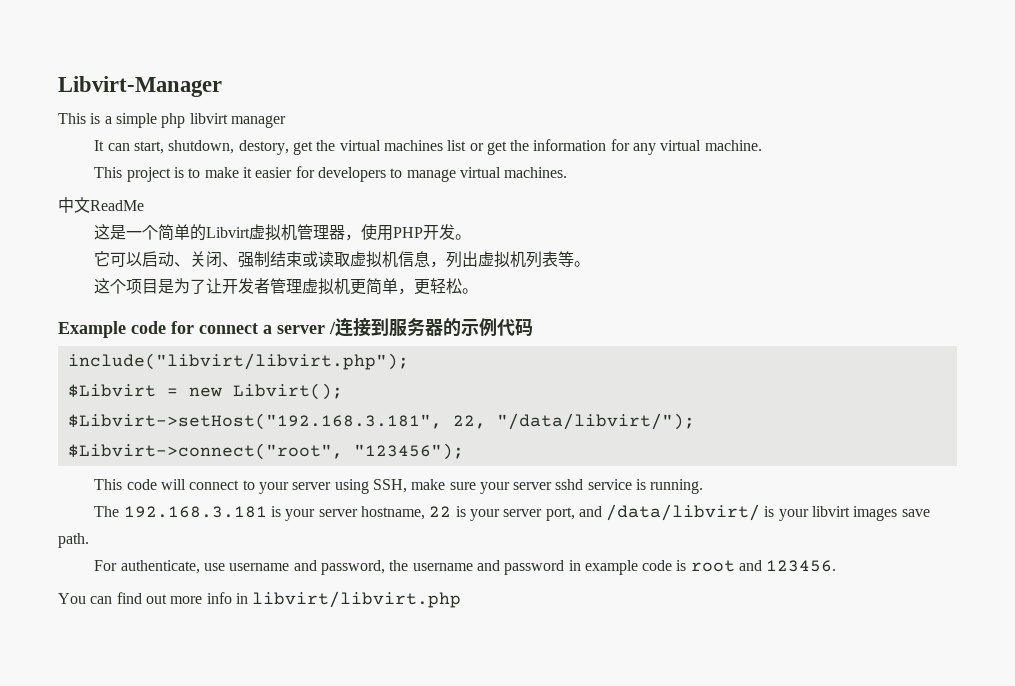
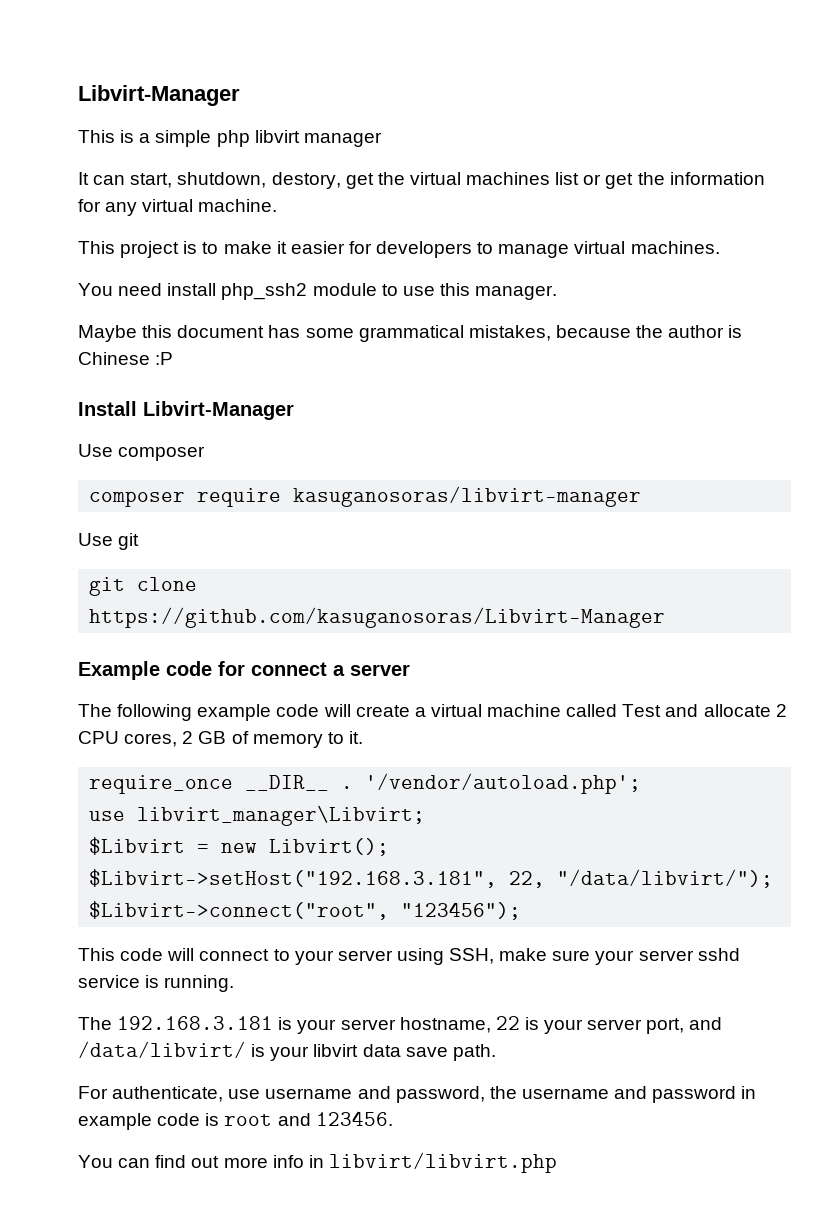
- 中文ReadMe
- 这是一个简单的Libvirt虚拟机管理器，使用PHP开发。
- 它可以启动、关闭、强制结束或读取虚拟机信息，列出虚拟机列表等。
- 这个项目是为了让开发者管理虚拟机更简单，更轻松。
+ You need install php_ssh2 module to use this manager.
+ Maybe this document has some grammatical mistakes, because the author is Chinese :P
+ Install Libvirt-Manager
+ Use composer
+ composer require kasuganosoras/libvirt-manager
+ Use git
+ git clone https://github.com/kasuganosoras/Libvirt-Manager
- Example code for connect a server /连接到服务器的示例代码
- include("libvirt/libvirt.php");
+ Example code for connect a server
+ The following example code will create a virtual machine called Test and allocate 2 CPU cores, 2 GB of memory to it.
+ require_once __DIR__ . '/vendor/autoload.php';
+ use libvirt_manager\Libvirt;
- The 192.168.3.181 is your server hostname, 22 is your server port, and /data/libvirt/ is your libvirt images save path.
+ The 192.168.3.181 is your server hostname, 22 is your server port, and /data/libvirt/ is your libvirt data save path.

